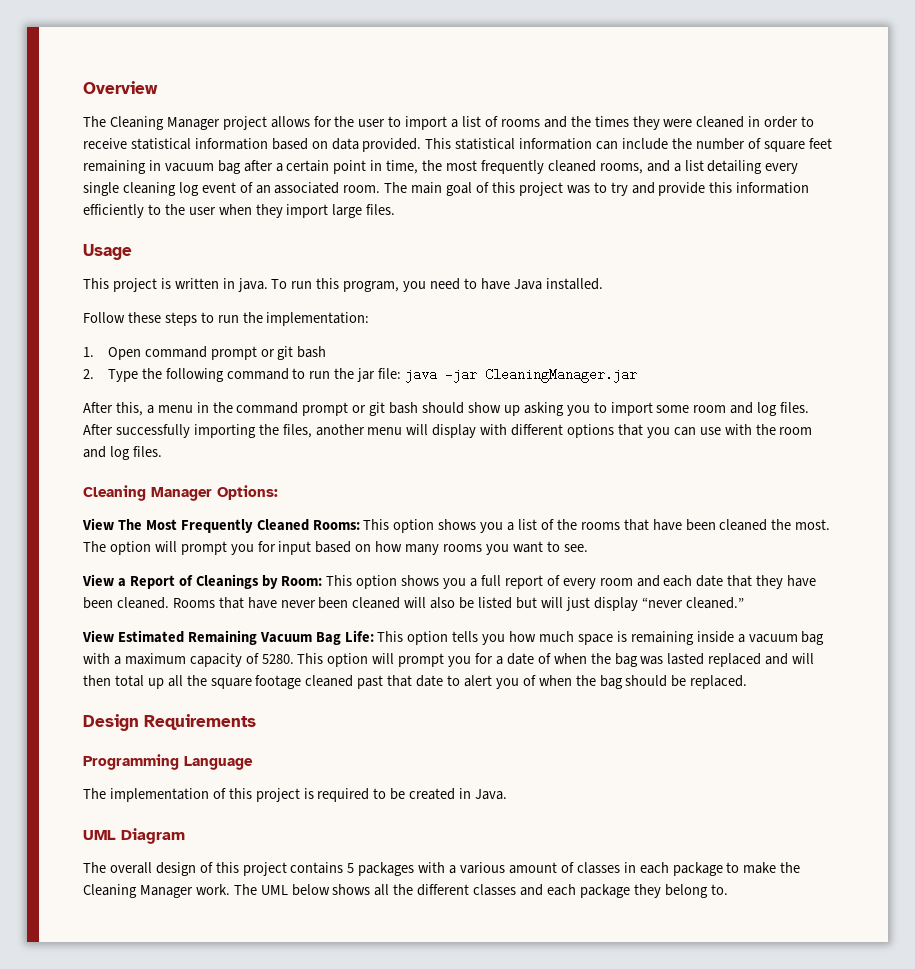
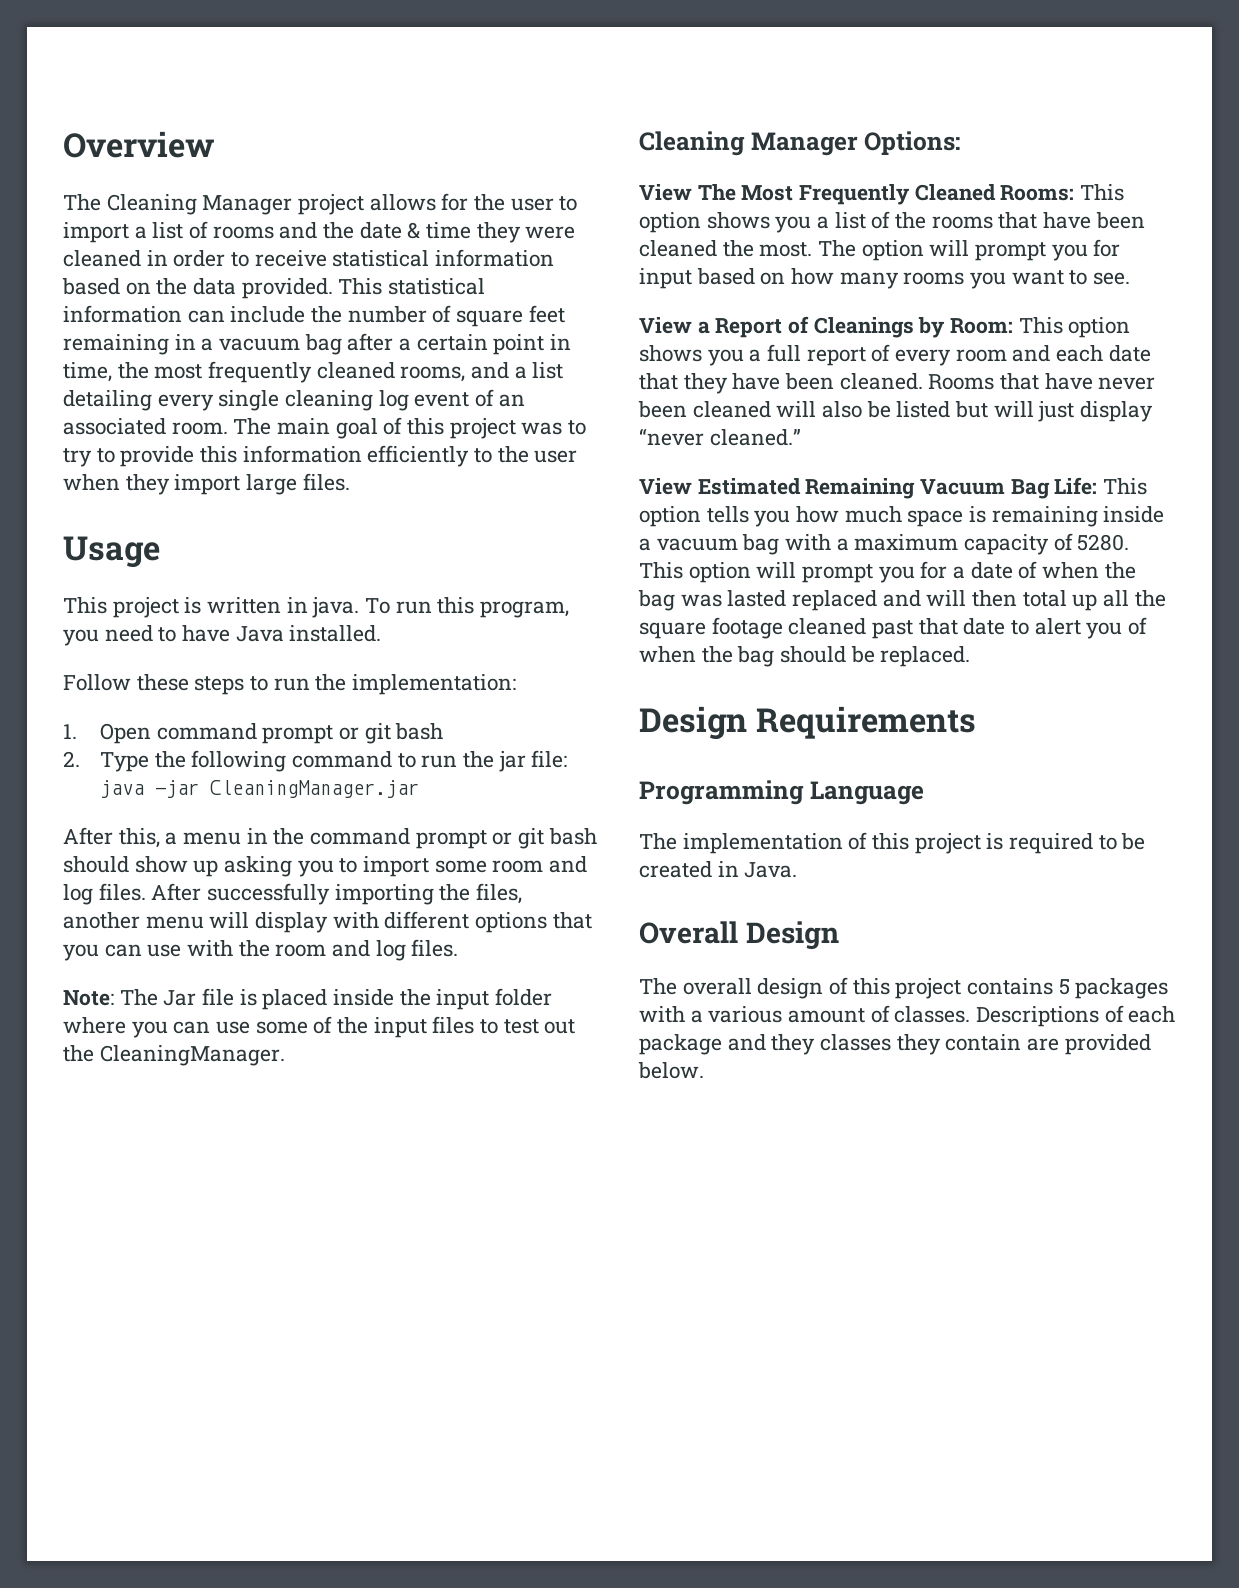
- The Cleaning Manager project allows for the user to import a list of rooms and the times they were cleaned in order to receive statistical information based on data provided.
+ The Cleaning Manager project allows for the user to import a list of rooms and the date & time they were cleaned in order to receive statistical information based on the data provided.
- This statistical information can include the number of square feet remaining in vacuum bag after a certain point in time, the most frequently cleaned rooms, and a list detailing every single cleaning log event of an associated room.
+ This statistical information can include the number of square feet remaining in a vacuum bag after a certain point in time, the most frequently cleaned rooms, and a list detailing every single cleaning log event of an associated room.
- The main goal of this project was to try and provide this information efficiently to the user when they import large files.
+ The main goal of this project was to try to provide this information efficiently to the user when they import large files.
+ Note: The Jar file is placed inside the input folder where you can use some of the input files to test out the CleaningManager.
- UML Diagram
+ Overall Design
- The overall design of this project contains 5 packages with a various amount of classes in each package to make the Cleaning Manager work. The UML below shows all the different classes and each package they belong to.
+ The overall design of this project contains 5 packages with a various amount of classes. Descriptions of each package and they classes they contain are provided below.

